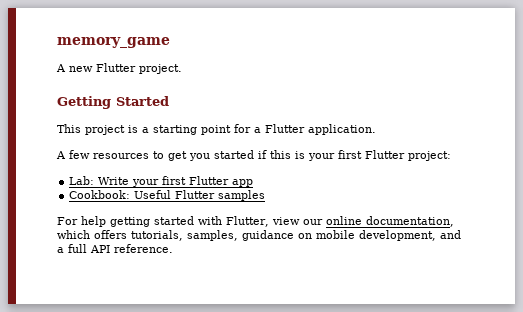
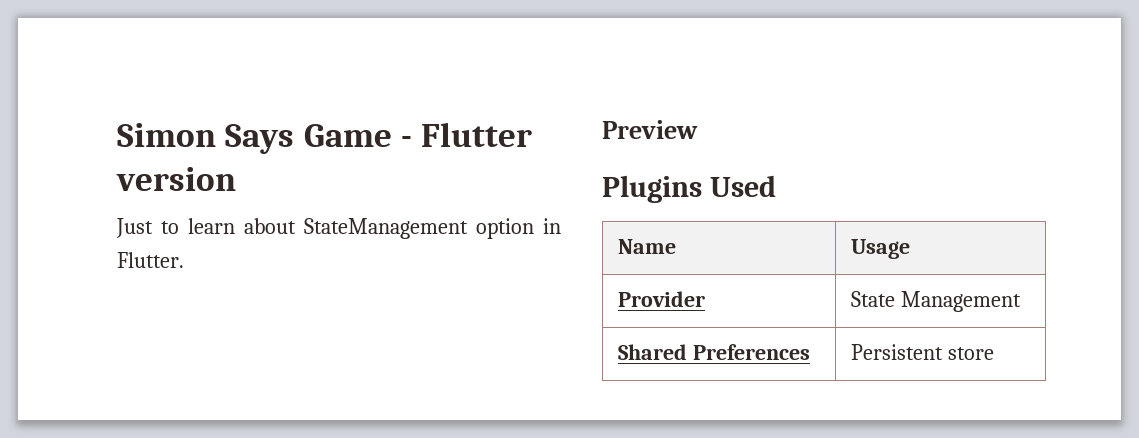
- memory_game
- A new Flutter project.
- Getting Started
- This project is a starting point for a Flutter application.
- A few resources to get you started if this is your first Flutter project:
- Lab: Write your first Flutter app
- Cookbook: Useful Flutter samples
- For help getting started with Flutter, view our online documentation, which offers tutorials, samples, guidance on mobile development, and a full API reference.
+ Simon Says Game - Flutter version
+ Just to learn about StateManagement option in Flutter.
+ Preview
+ Plugins Used
+ Name | Usage
+ Provider | State Management
+ Shared Preferences | Persistent store

